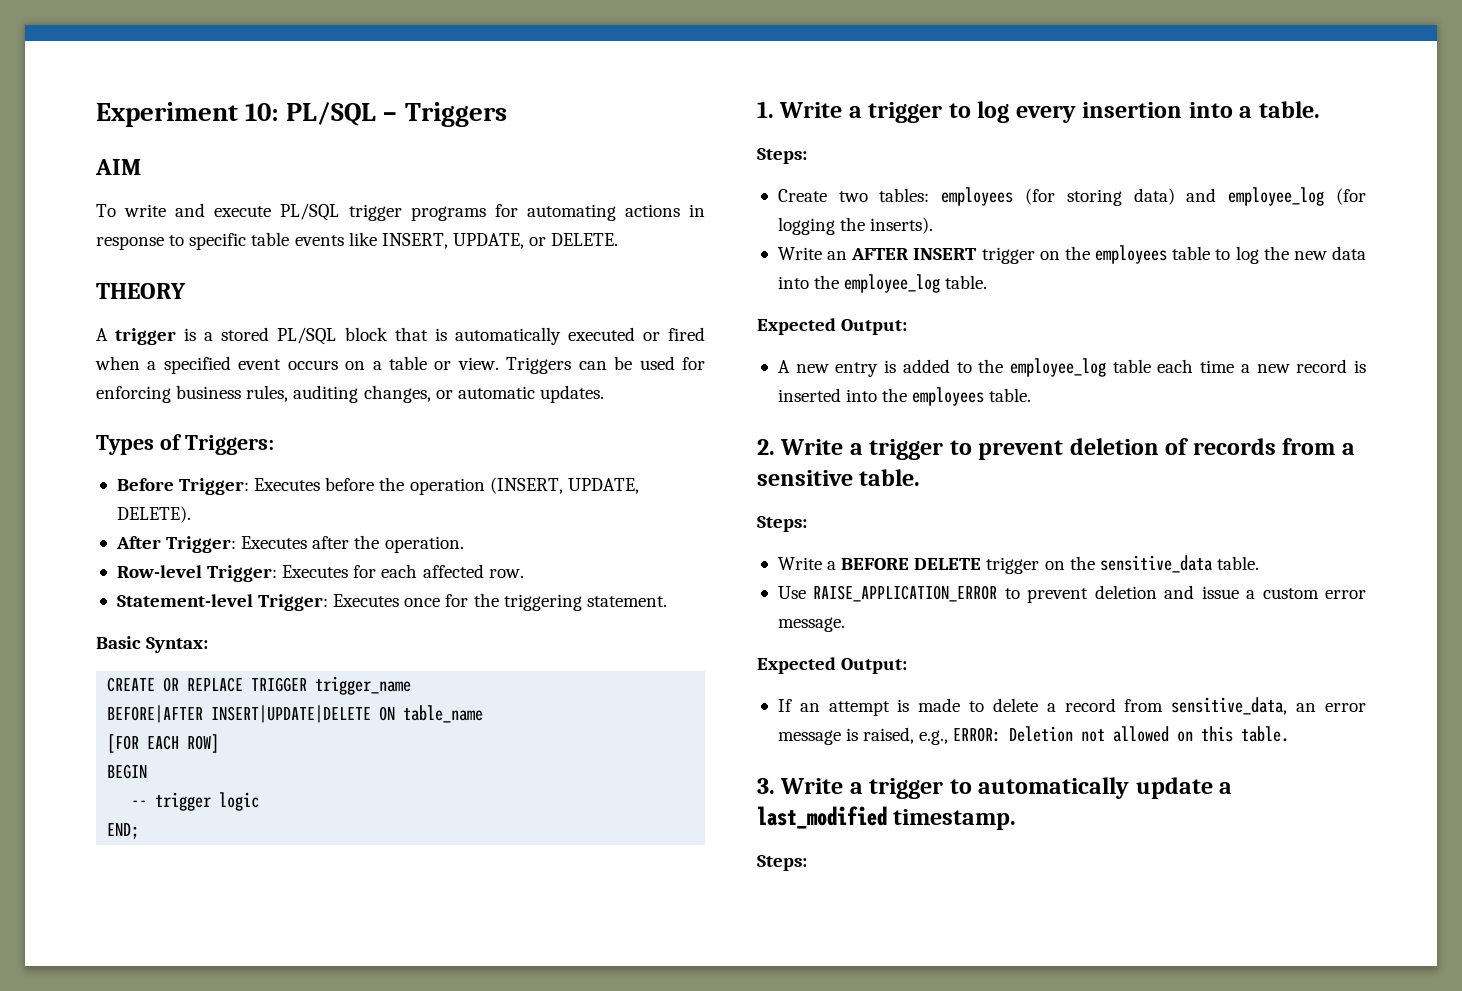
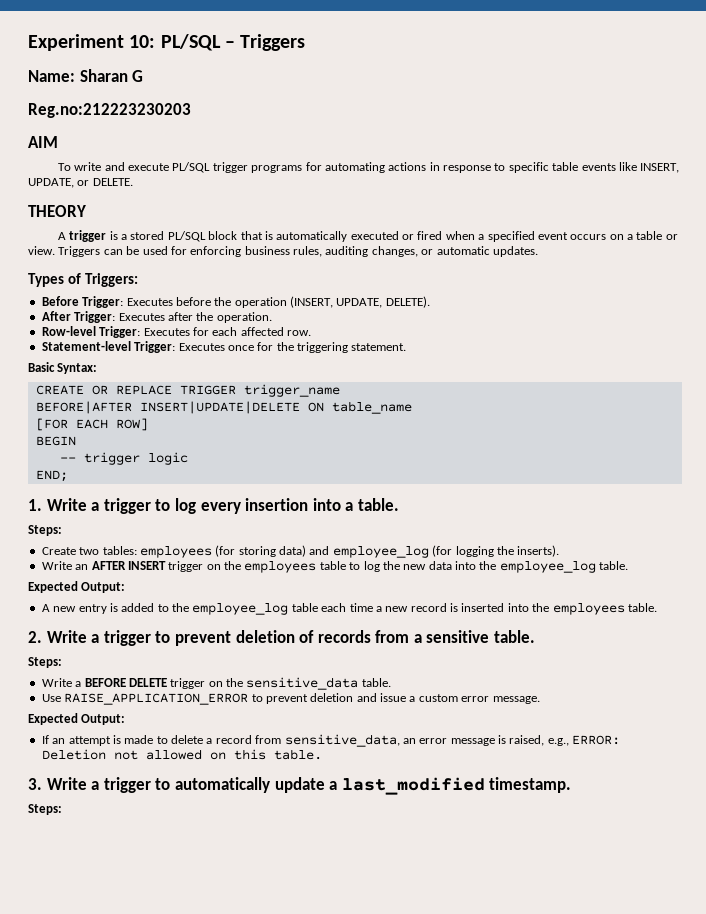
+ Name: Sharan G
+ Reg.no:212223230203

